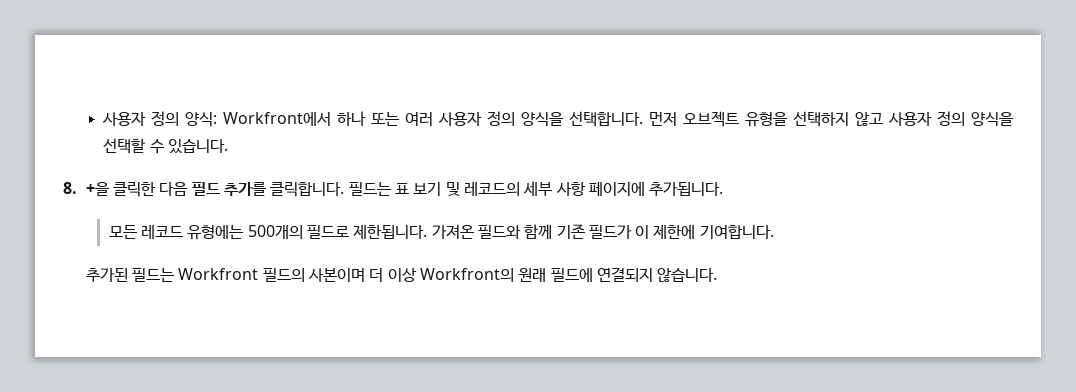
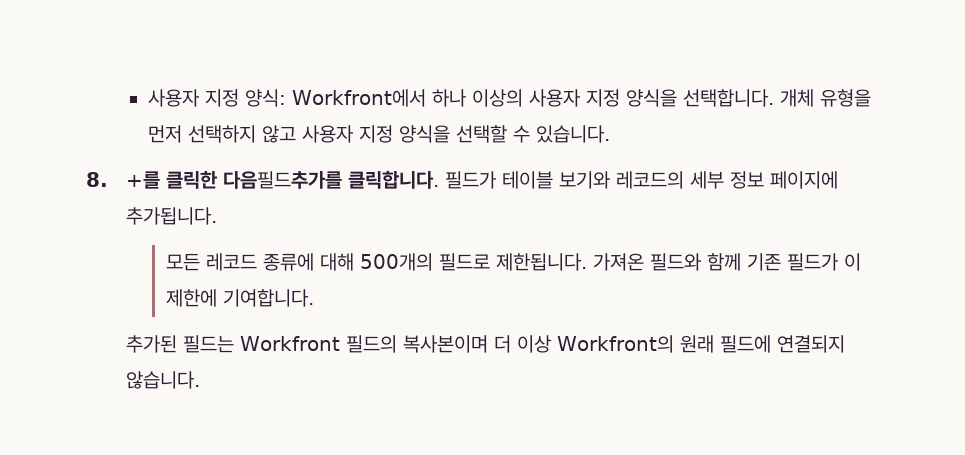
- 사용자 정의 양식: Workfront에서 하나 또는 여러 사용자 정의 양식을 선택합니다. 먼저 오브젝트 유형을 선택하지 않고 사용자 정의 양식을 선택할 수 있습니다.
+ 사용자 지정 양식: Workfront에서 하나 이상의 사용자 지정 양식을 선택합니다. 개체 유형을 먼저 선택하지 않고 사용자 지정 양식을 선택할 수 있습니다.
- 8. +을 클릭한 다음 필드 추가를 클릭합니다. 필드는 표 보기 및 레코드의 세부 사항 페이지에 추가됩니다.
+ 8. +를 클릭한 다음필드추가를 클릭합니다. 필드가 테이블 보기와 레코드의 세부 정보 페이지에 추가됩니다.
- 모든 레코드 유형에는 500개의 필드로 제한됩니다.
+ 모든 레코드 종류에 대해 500개의 필드로 제한됩니다.
- 추가된 필드는 Workfront 필드의 사본이며 더 이상 Workfront의 원래 필드에 연결되지 않습니다.
+ 추가된 필드는 Workfront 필드의 복사본이며 더 이상 Workfront의 원래 필드에 연결되지 않습니다.

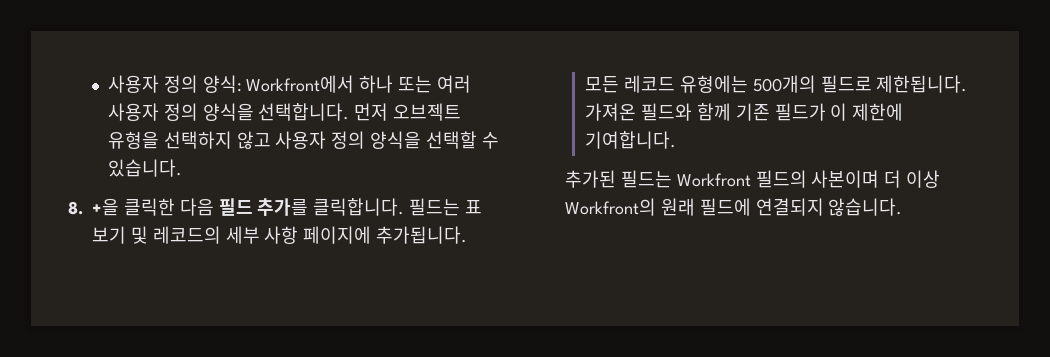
- 사용자 지정 양식: Workfront에서 하나 이상의 사용자 지정 양식을 선택합니다. 개체 유형을 먼저 선택하지 않고 사용자 지정 양식을 선택할 수 있습니다.
+ 사용자 정의 양식: Workfront에서 하나 또는 여러 사용자 정의 양식을 선택합니다. 먼저 오브젝트 유형을 선택하지 않고 사용자 정의 양식을 선택할 수 있습니다.
- 8. +를 클릭한 다음필드추가를 클릭합니다. 필드가 테이블 보기와 레코드의 세부 정보 페이지에 추가됩니다.
+ 8. +을 클릭한 다음 필드 추가를 클릭합니다. 필드는 표 보기 및 레코드의 세부 사항 페이지에 추가됩니다.
- 모든 레코드 종류에 대해 500개의 필드로 제한됩니다.
+ 모든 레코드 유형에는 500개의 필드로 제한됩니다.
- 추가된 필드는 Workfront 필드의 복사본이며 더 이상 Workfront의 원래 필드에 연결되지 않습니다.
+ 추가된 필드는 Workfront 필드의 사본이며 더 이상 Workfront의 원래 필드에 연결되지 않습니다.

